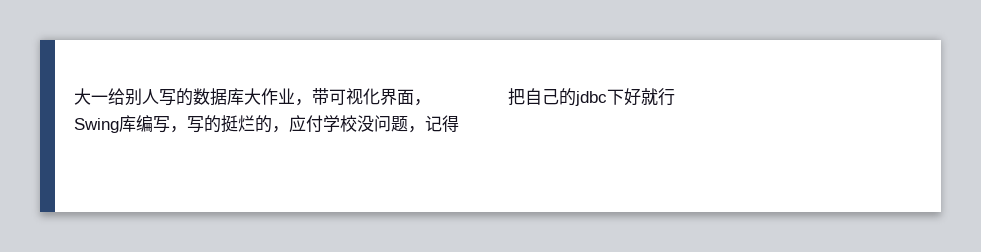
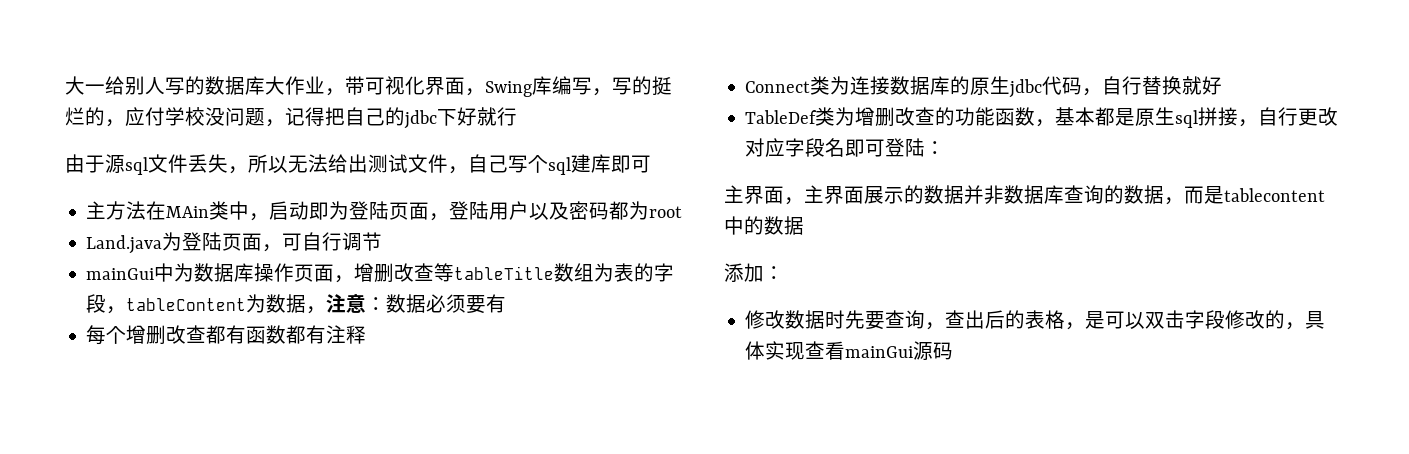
+ 由于源sql文件丢失，所以无法给出测试文件，自己写个sql建库即可
+ 主方法在MAin类中，启动即为登陆页面，登陆用户以及密码都为root
+ Land.java为登陆页面，可自行调节
+ mainGui中为数据库操作页面，增删改查等tableTitle数组为表的字段，tableContent为数据，注意：数据必须要有
+ 每个增删改查都有函数都有注释
+ Connect类为连接数据库的原生jdbc代码，自行替换就好
+ TableDef类为增删改查的功能函数，基本都是原生sql拼接，自行更改对应字段名即可登陆：
+ 主界面，主界面展示的数据并非数据库查询的数据，而是tablecontent中的数据
+ 添加：
+ 修改数据时先要查询，查出后的表格，是可以双击字段修改的，具体实现查看mainGui源码

